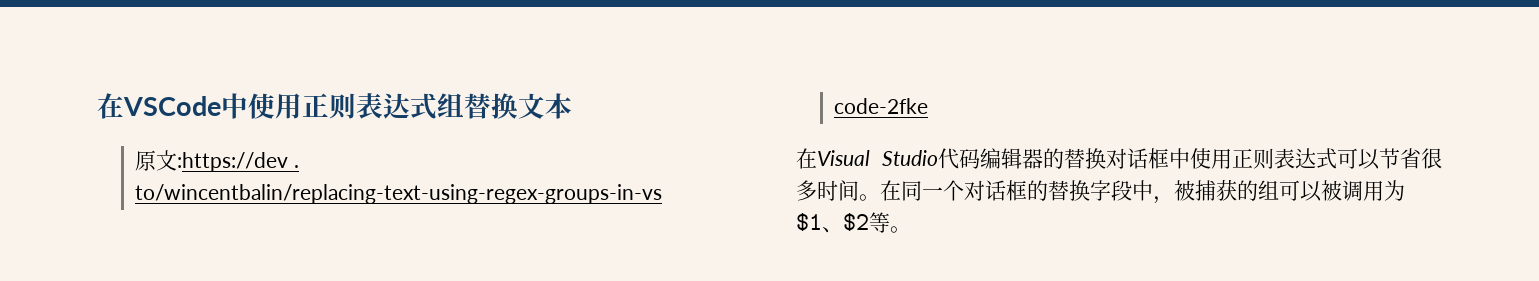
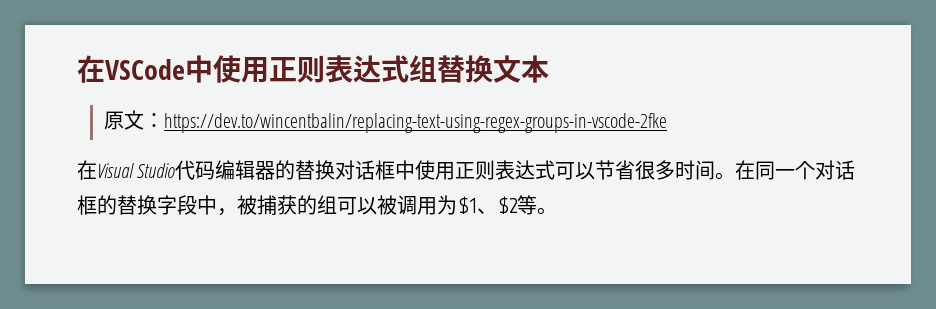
- 原文:https://dev . to/wincentbalin/replacing-text-using-regex-groups-in-vs code-2fke
+ 原文：https://dev.to/wincentbalin/replacing-text-using-regex-groups-in-vscode-2fke

